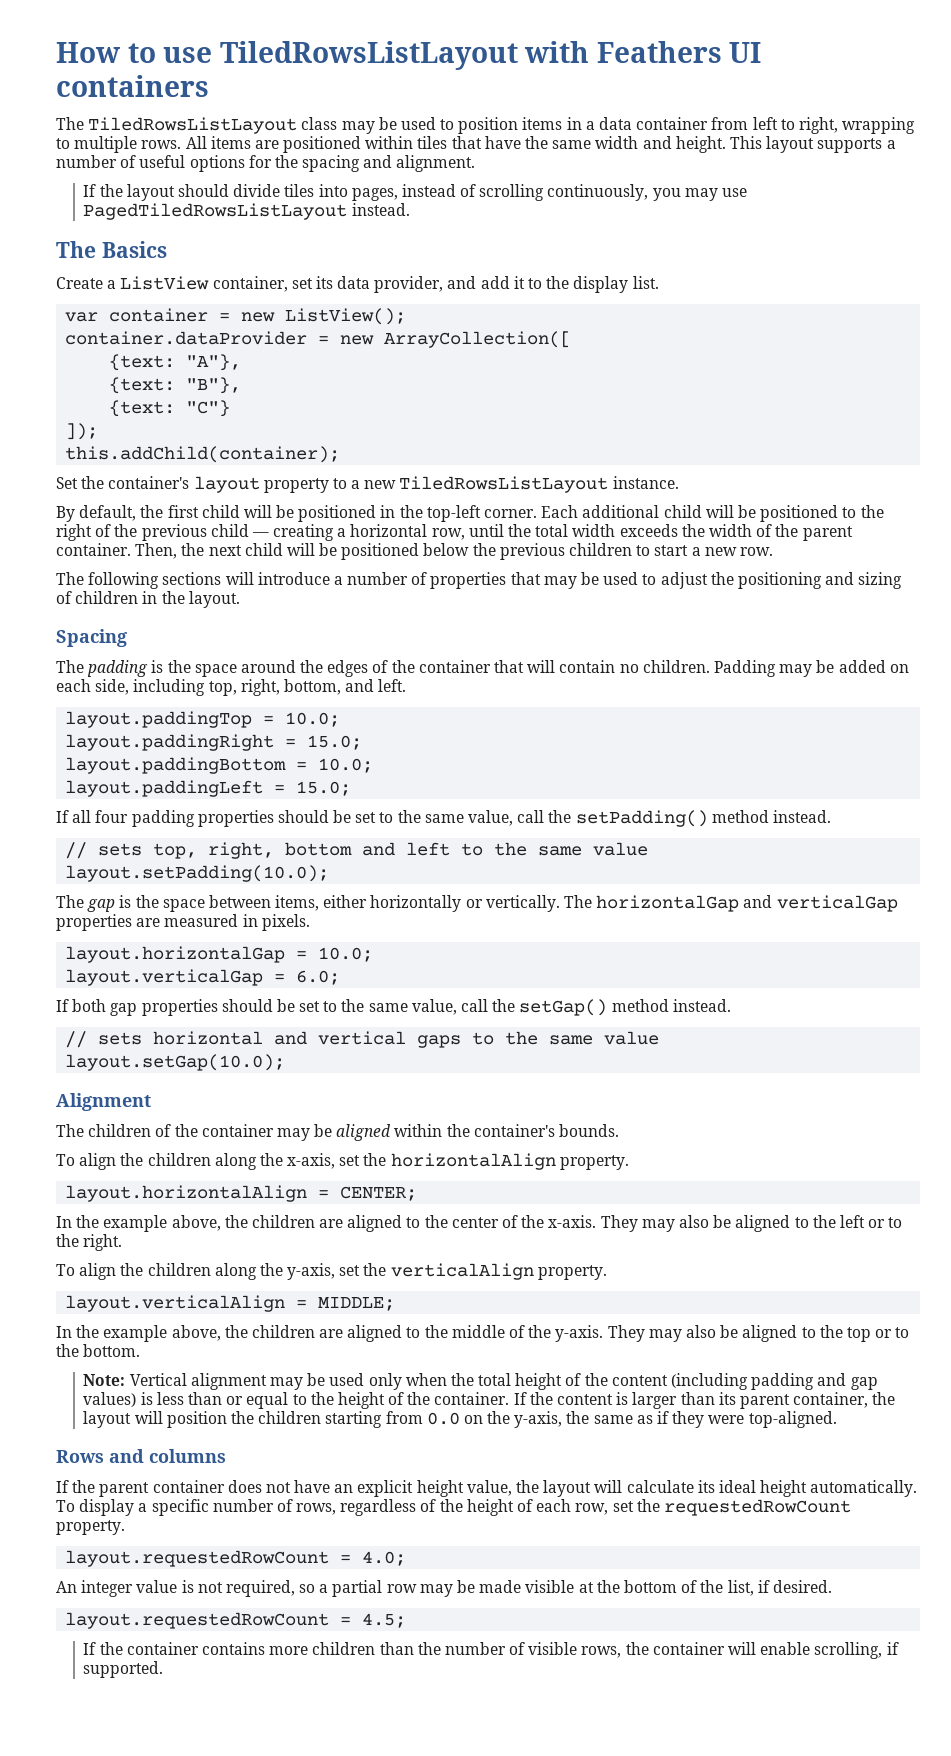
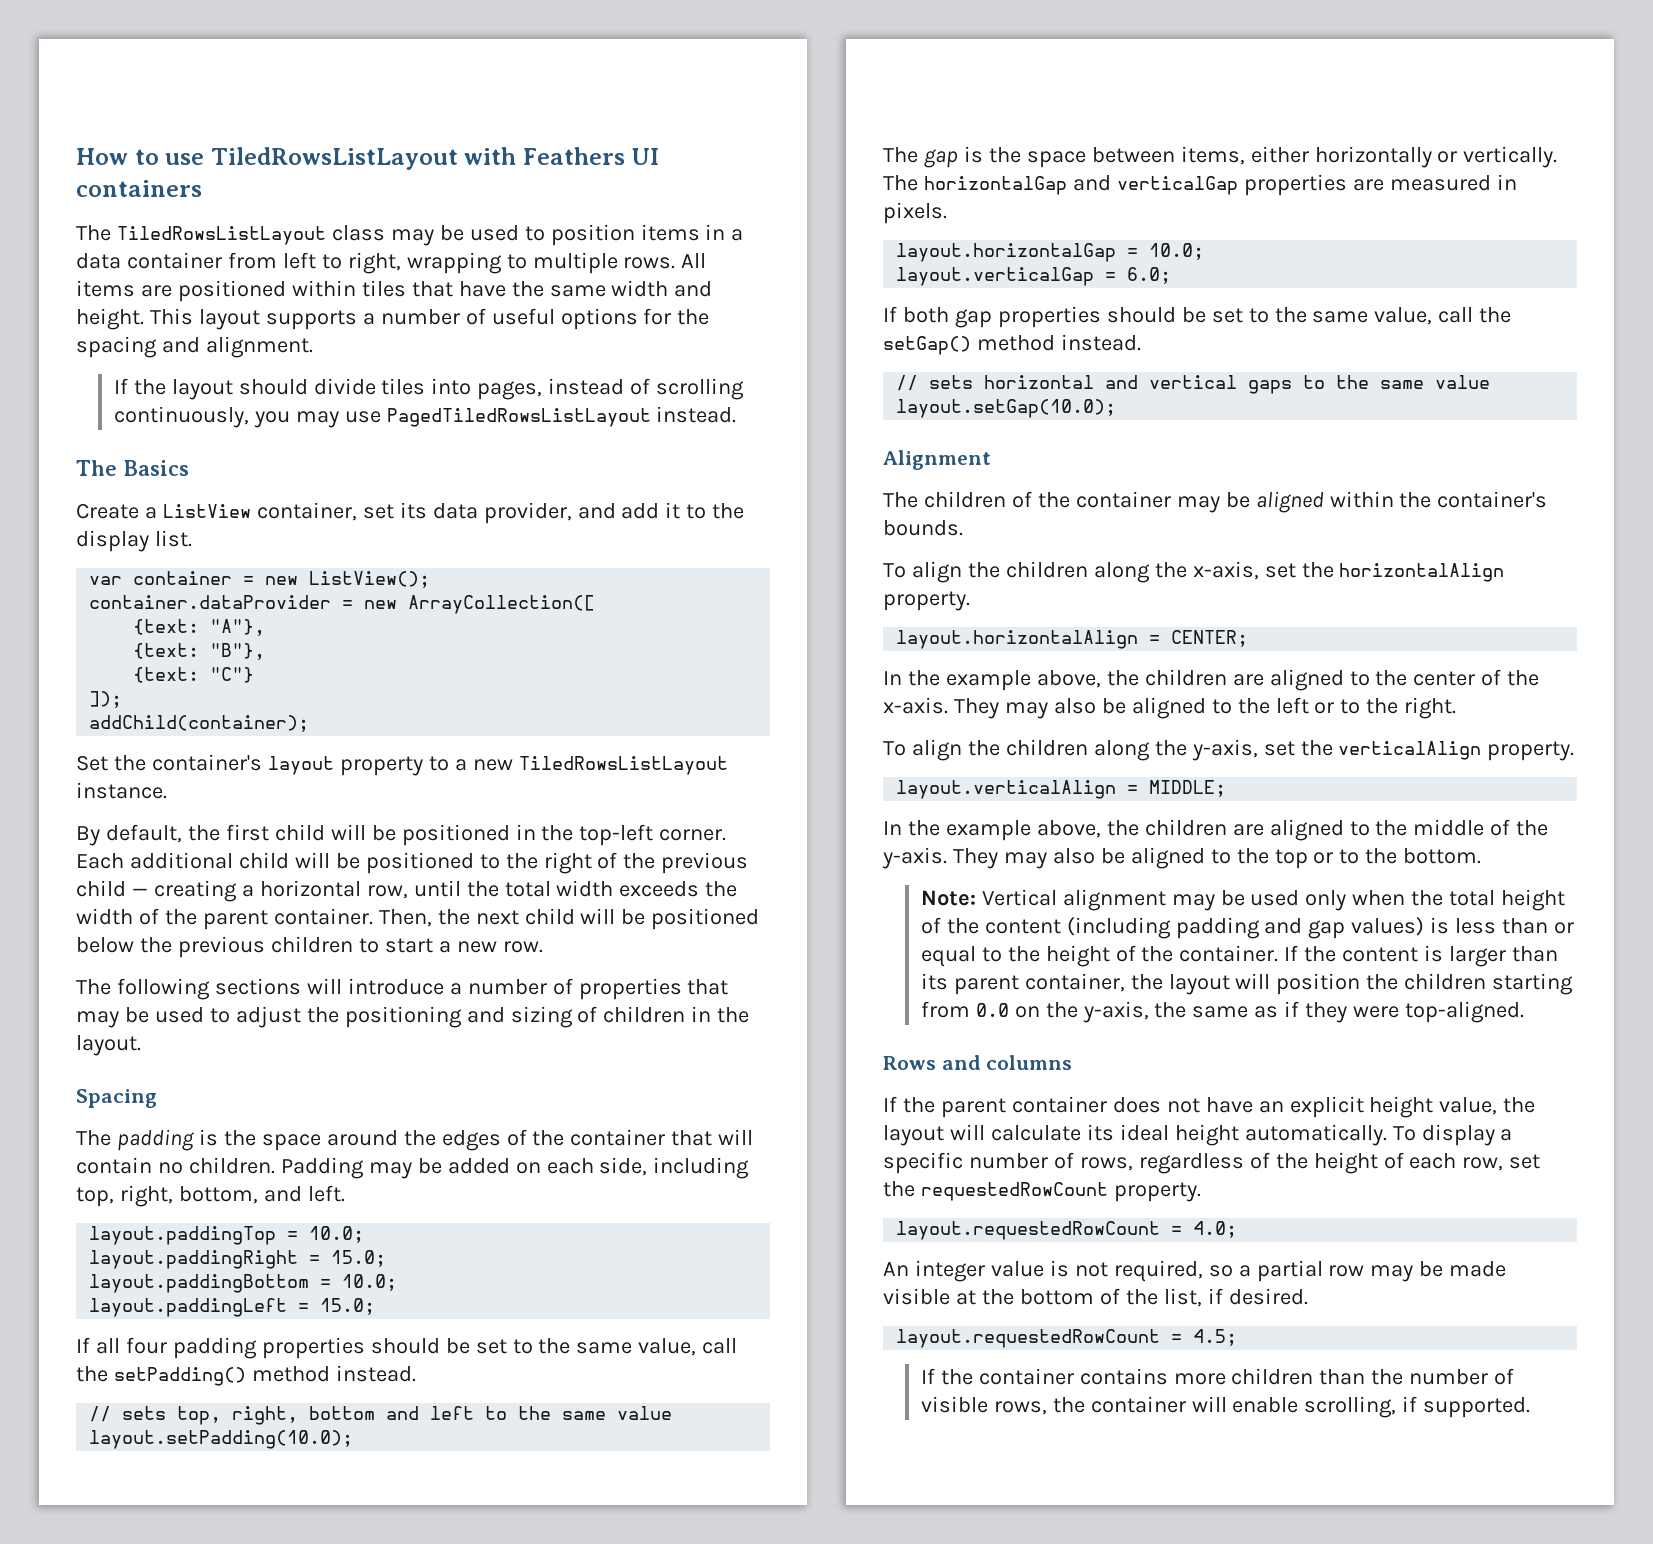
- this.addChild(container);
+ addChild(container);

